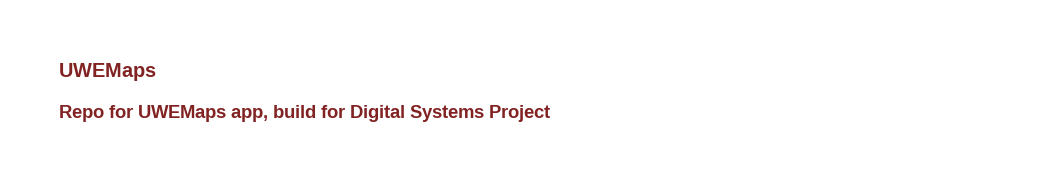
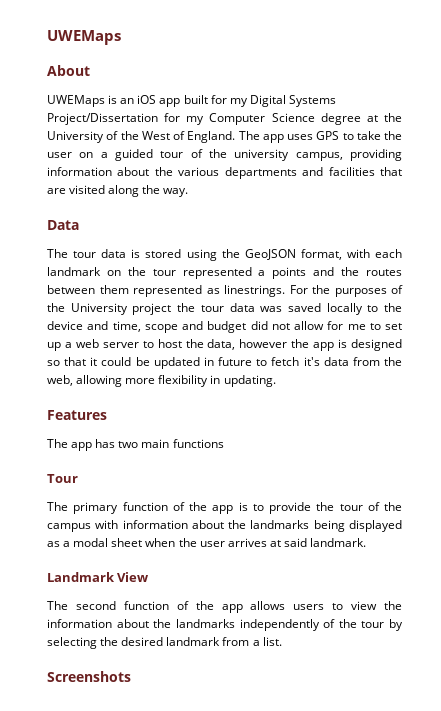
- Repo for UWEMaps app, build for Digital Systems Project
+ About
+ UWEMaps is an iOS app built for my Digital Systems Project/Dissertation for my Computer Science degree at the University of the West of England. The app uses GPS to take the user on a guided tour of the university campus, providing information about the various departments and facilities that are visited along the way.
+ Data
+ The tour data is stored using the GeoJSON format, with each landmark on the tour represented a points and the routes between them represented as linestrings. For the purposes of the University project the tour data was saved locally to the device and time, scope and budget did not allow for me to set up a web server to host the data, however the app is designed so that it could be updated in future to fetch it's data from the web, allowing more flexibility in updating.
+ Features
+ The app has two main functions
+ Tour
+ The primary function of the app is to provide the tour of the campus with information about the landmarks being displayed as a modal sheet when the user arrives at said landmark.
+ Landmark View
+ The second function of the app allows users to view the information about the landmarks independently of the tour by selecting the desired landmark from a list.
+ Screenshots

